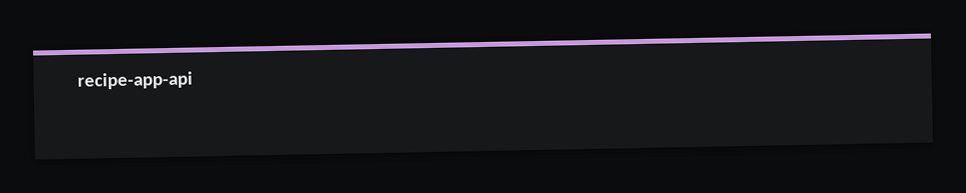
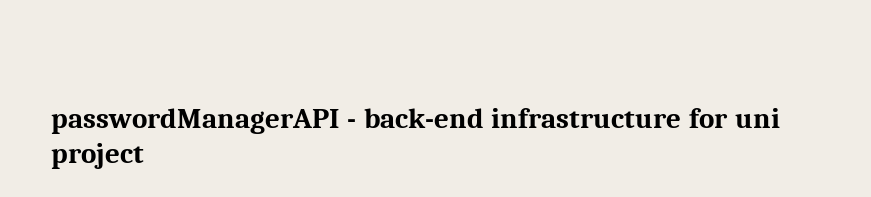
- recipe-app-api
+ passwordManagerAPI - back-end infrastructure for uni project

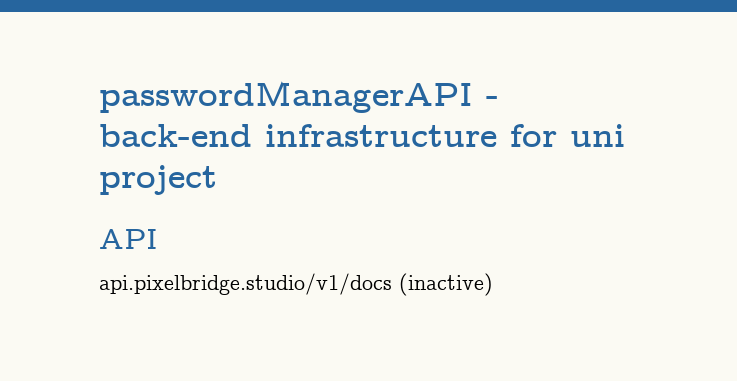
+ API
+ api.pixelbridge.studio/v1/docs (inactive)

